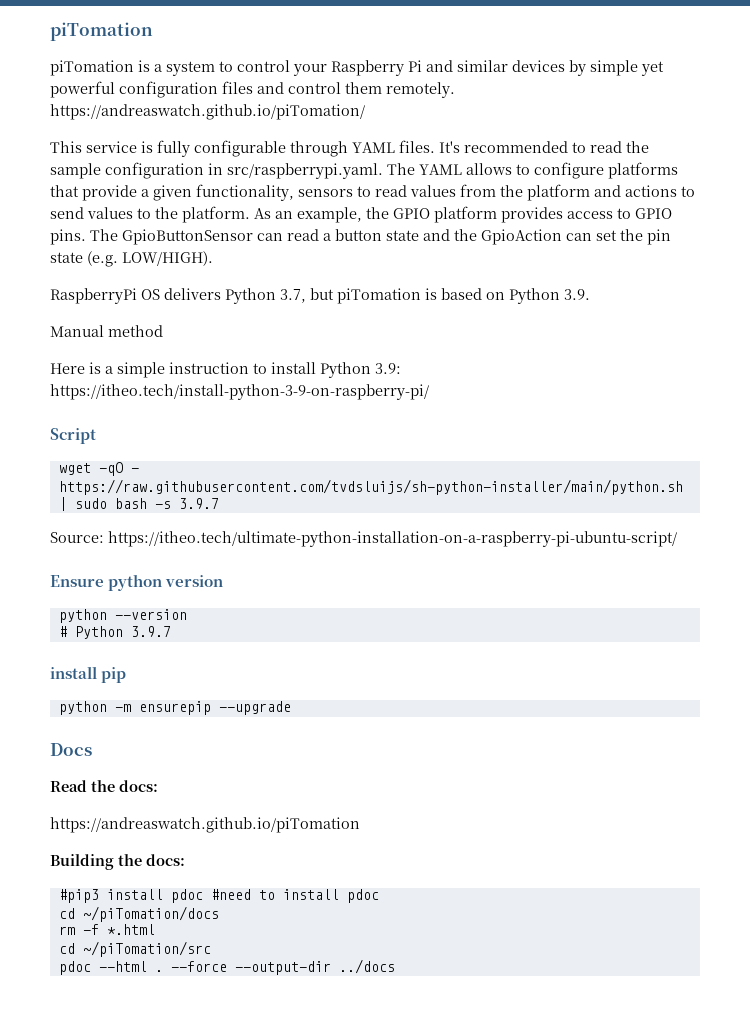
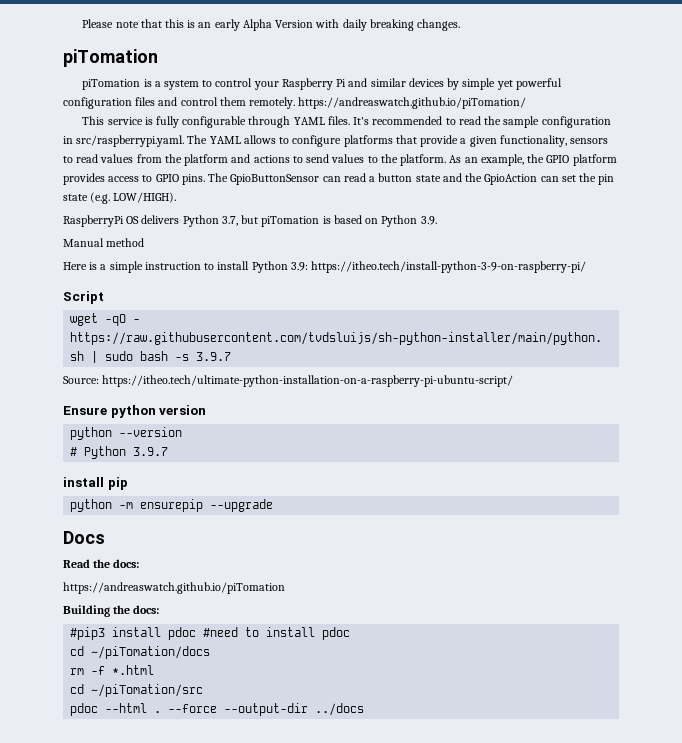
+ Please note that this is an early Alpha Version with daily breaking changes.

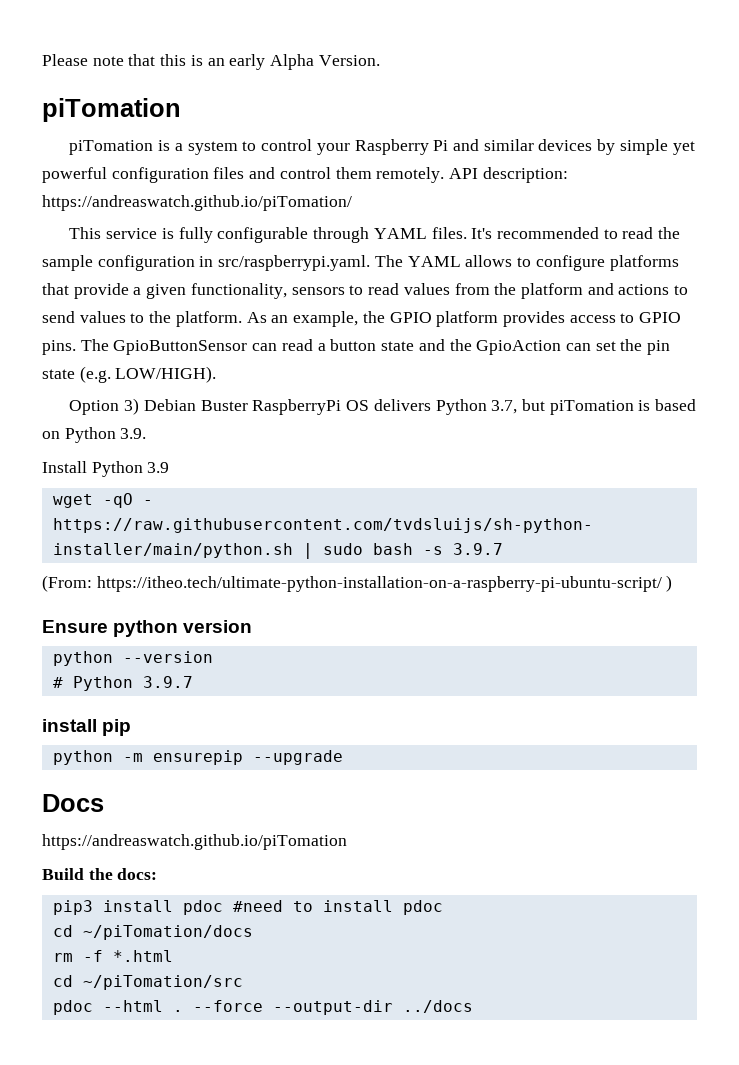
- Please note that this is an early Alpha Version with daily breaking changes.
+ Please note that this is an early Alpha Version.
- piTomation is a system to control your Raspberry Pi and similar devices by simple yet powerful configuration files and control them remotely. https://andreaswatch.github.io/piTomation/
+ piTomation is a system to control your Raspberry Pi and similar devices by simple yet powerful configuration files and control them remotely. API description: https://andreaswatch.github.io/piTomation/
- RaspberryPi OS delivers Python 3.7, but piTomation is based on Python 3.9.
+ Option 3) Debian Buster RaspberryPi OS delivers Python 3.7, but piTomation is based on Python 3.9.
- Manual method
- Here is a simple instruction to install Python 3.9: https://itheo.tech/install-python-3-9-on-raspberry-pi/
- Script
+ Install Python 3.9
- Source: https://itheo.tech/ultimate-python-installation-on-a-raspberry-pi-ubuntu-script/
+ (From: https://itheo.tech/ultimate-python-installation-on-a-raspberry-pi-ubuntu-script/ )
- Read the docs:
  https://andreaswatch.github.io/piTomation
- Building the docs:
- #pip3 install pdoc #need to install pdoc
+ Build the docs:
+ pip3 install pdoc #need to install pdoc

